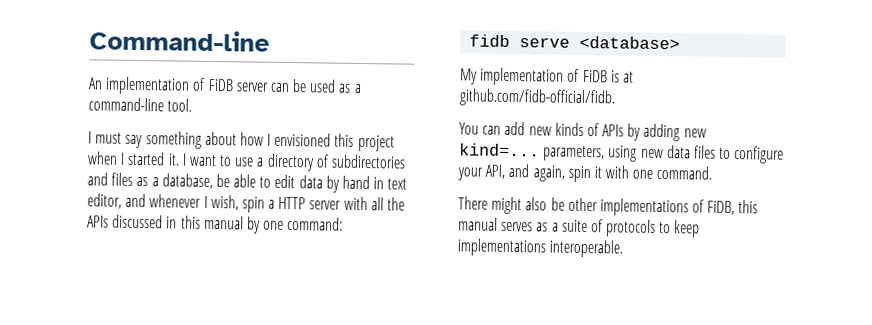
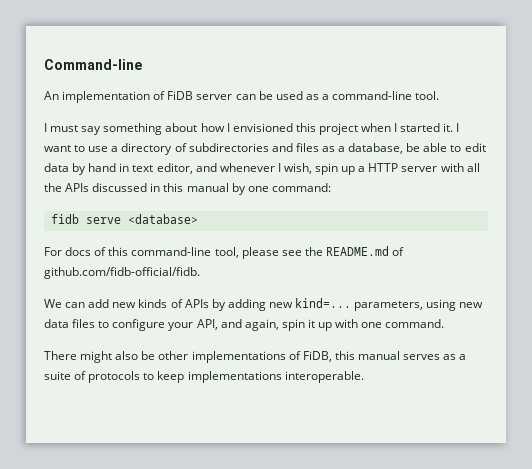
- I want to use a directory of subdirectories and files as a database, be able to edit data by hand in text editor, and whenever I wish, spin a HTTP server with all the APIs discussed in this manual by one command:
+ I want to use a directory of subdirectories and files as a database, be able to edit data by hand in text editor, and whenever I wish, spin up a HTTP server with all the APIs discussed in this manual by one command:
- My implementation of FiDB is at github.com/fidb-official/fidb.
+ For docs of this command-line tool, please see the README.md of github.com/fidb-official/fidb.
- You can add new kinds of APIs by adding new kind=... parameters, using new data files to configure your API, and again, spin it with one command.
+ We can add new kinds of APIs by adding new kind=... parameters, using new data files to configure your API, and again, spin it up with one command.

